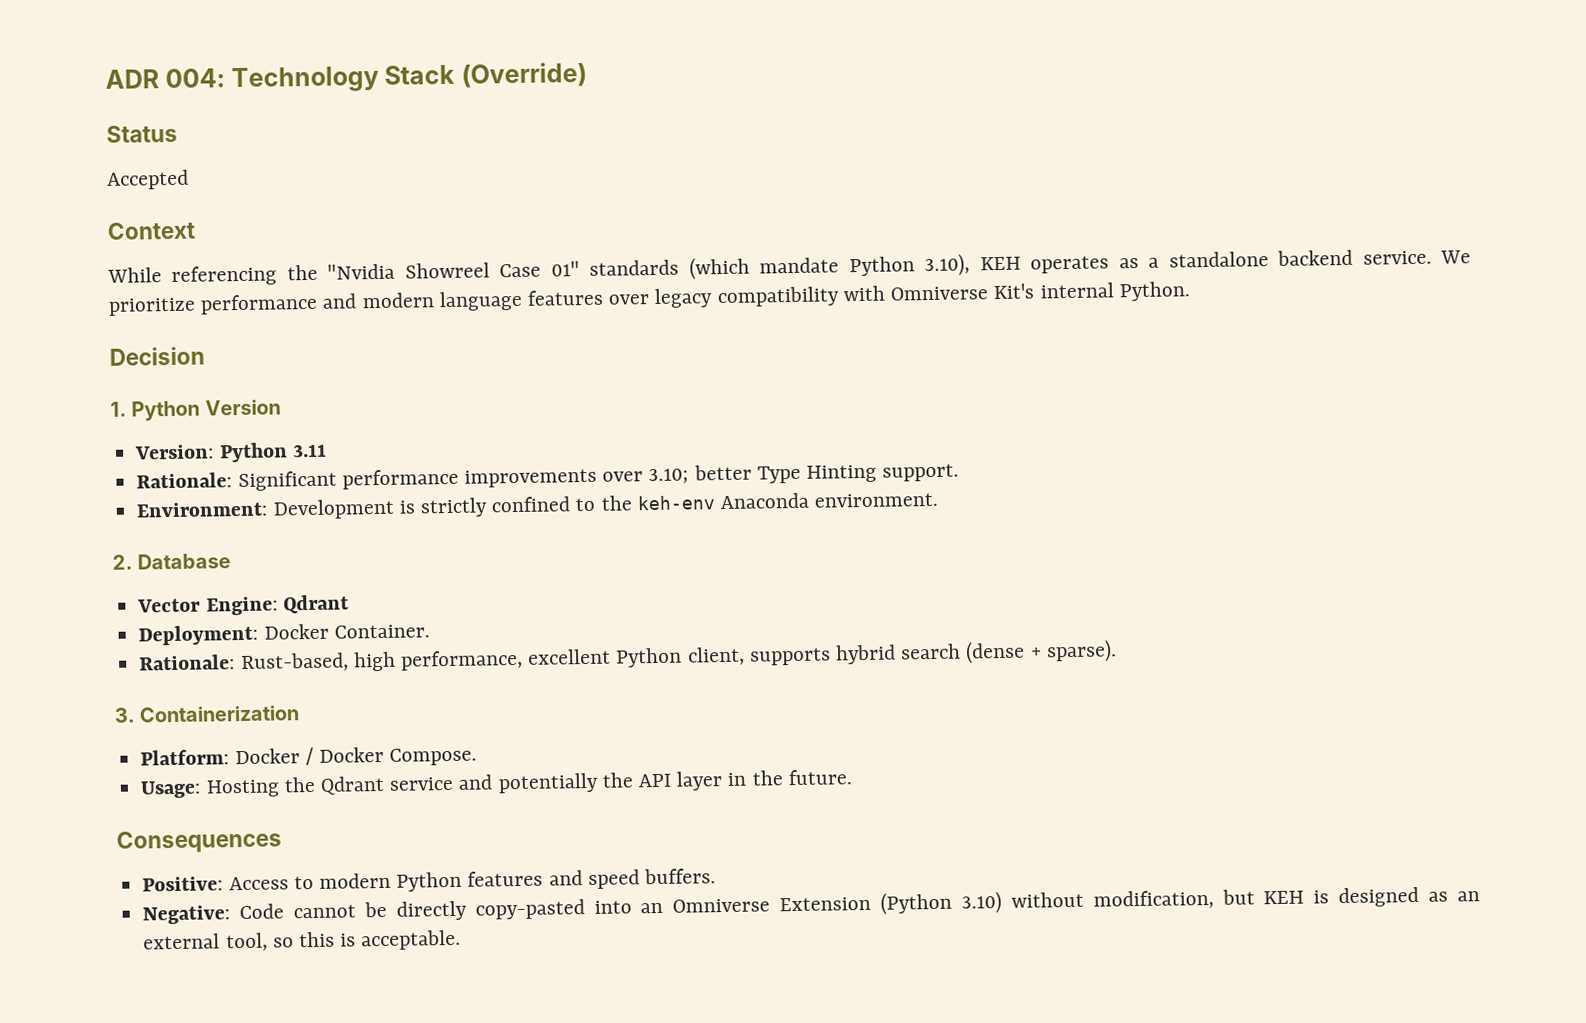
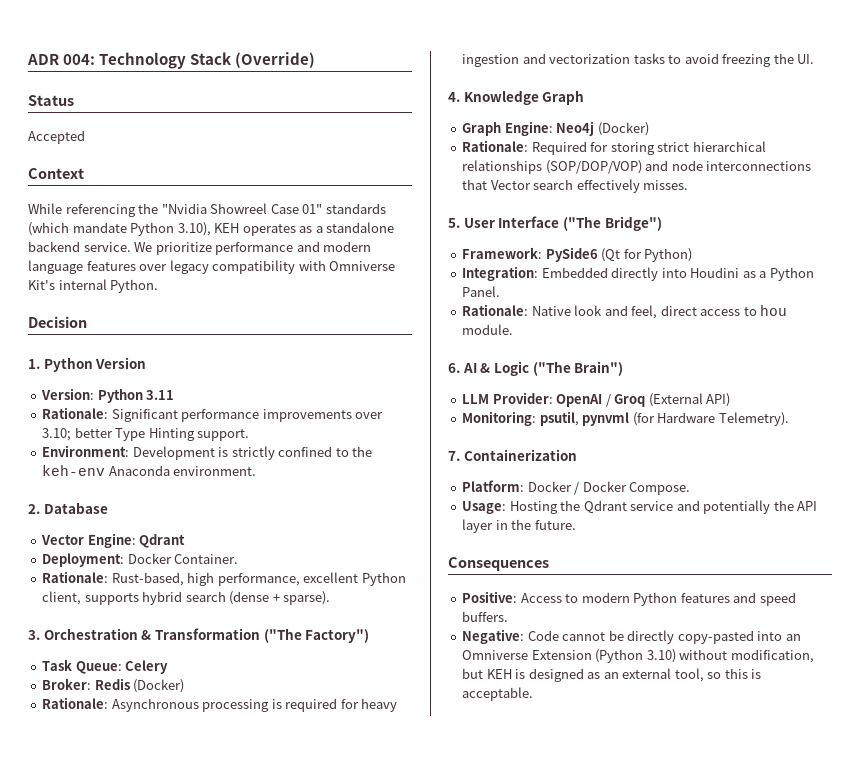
- 3. Containerization
+ 3. Orchestration & Transformation ("The Factory")
+ Task Queue: Celery
+ Broker: Redis (Docker)
+ Rationale: Asynchronous processing is required for heavy ingestion and vectorization tasks to avoid freezing the UI.
+ 4. Knowledge Graph
+ Graph Engine: Neo4j (Docker)
+ Rationale: Required for storing strict hierarchical relationships (SOP/DOP/VOP) and node interconnections that Vector search effectively misses.
+ 5. User Interface ("The Bridge")
+ Framework: PySide6 (Qt for Python)
+ Integration: Embedded directly into Houdini as a Python Panel.
+ Rationale: Native look and feel, direct access to hou module.
+ 6. AI & Logic ("The Brain")
+ LLM Provider: OpenAI / Groq (External API)
+ Monitoring: psutil, pynvml (for Hardware Telemetry).
+ 7. Containerization

